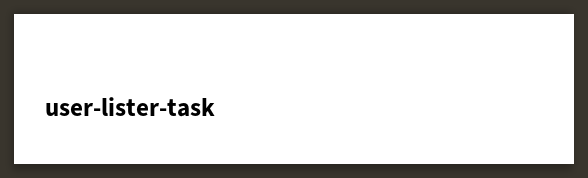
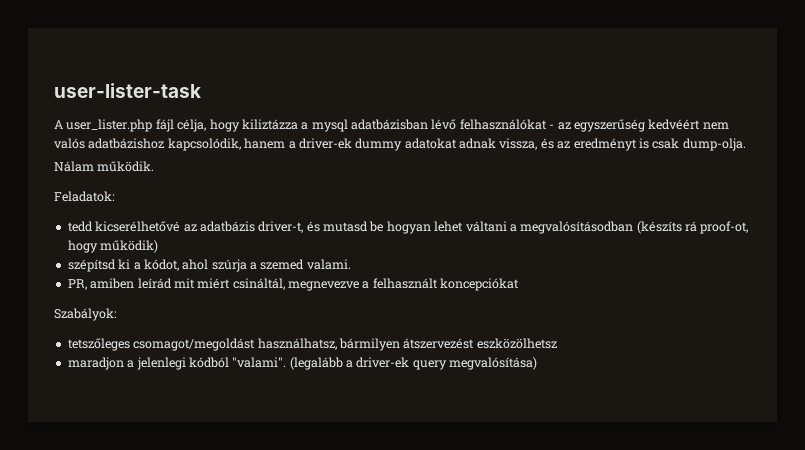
+ A user_lister.php fájl célja, hogy kiliztázza a mysql adatbázisban lévő felhasználókat - az egyszerűség kedvéért nem valós adatbázishoz kapcsolódik, hanem a driver-ek dummy adatokat adnak vissza, és az eredményt is csak dump-olja.
+ Nálam működik.
+ Feladatok:
+ tedd kicserélhetővé az adatbázis driver-t, és mutasd be hogyan lehet váltani a megvalósításodban (készíts rá proof-ot, hogy működik)
+ szépítsd ki a kódot, ahol szúrja a szemed valami.
+ PR, amiben leírád mit miért csináltál, megnevezve a felhasznált koncepciókat
+ Szabályok:
+ tetszőleges csomagot/megoldást használhatsz, bármilyen átszervezést eszközölhetsz
+ maradjon a jelenlegi kódból "valami". (legalább a driver-ek query megvalósítása)

